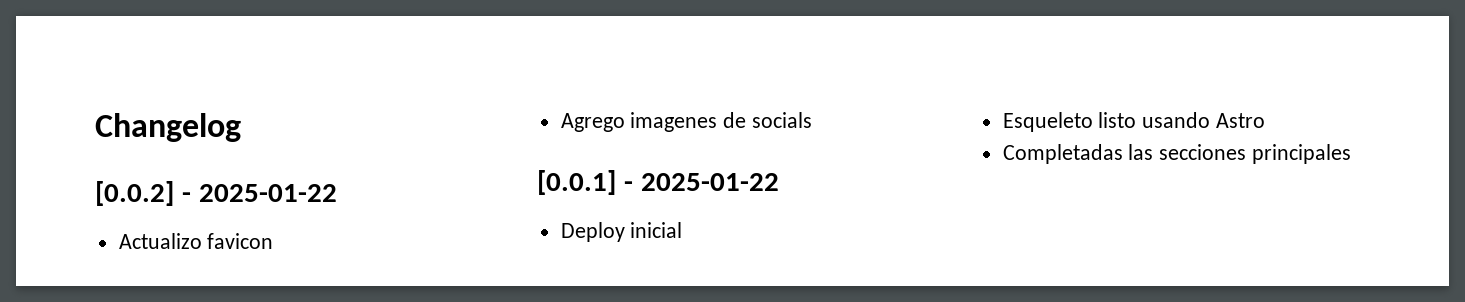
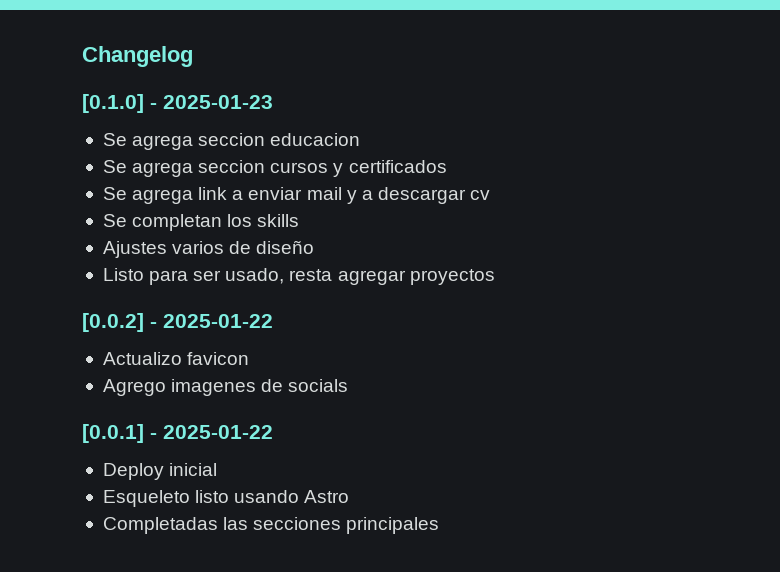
+ [0.1.0] - 2025-01-23
+ Se agrega seccion educacion
+ Se agrega seccion cursos y certificados
+ Se agrega link a enviar mail y a descargar cv
+ Se completan los skills
+ Ajustes varios de diseño
+ Listo para ser usado, resta agregar proyectos

